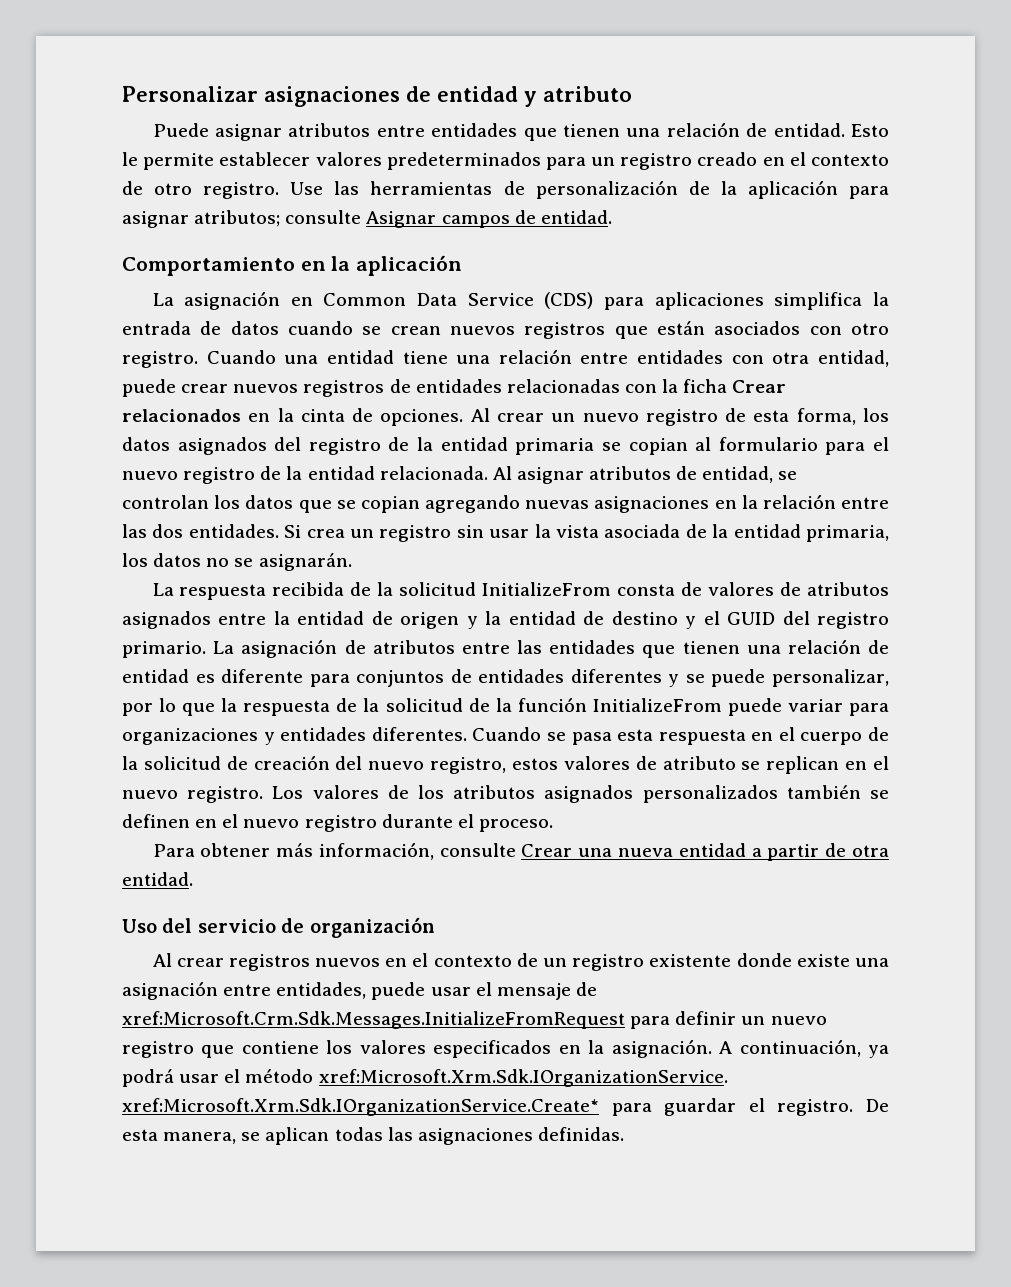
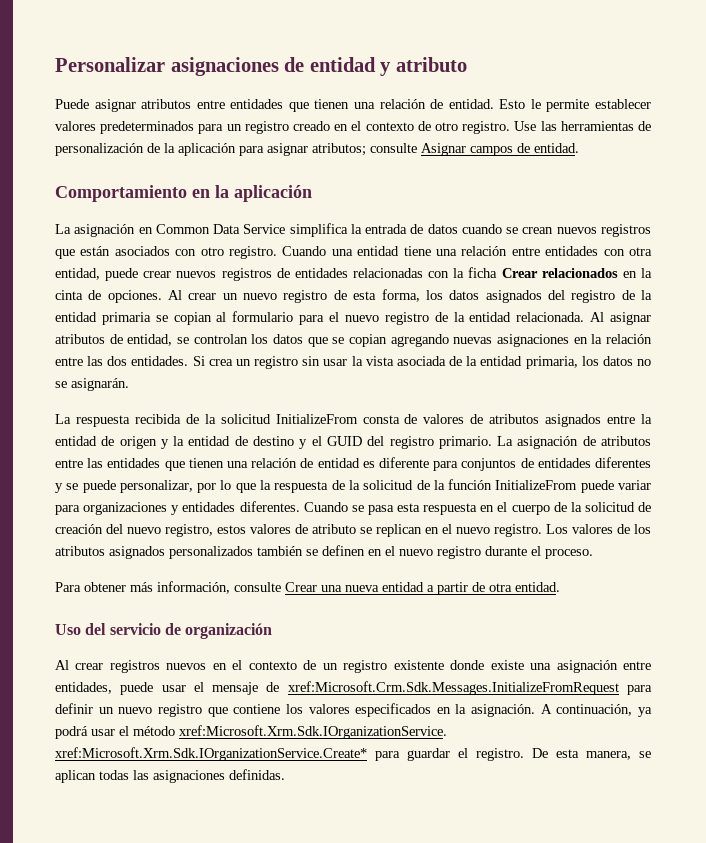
- La asignación en Common Data Service (CDS) para aplicaciones simplifica la entrada de datos cuando se crean nuevos registros que están asociados con otro registro.
+ La asignación en Common Data Service simplifica la entrada de datos cuando se crean nuevos registros que están asociados con otro registro.

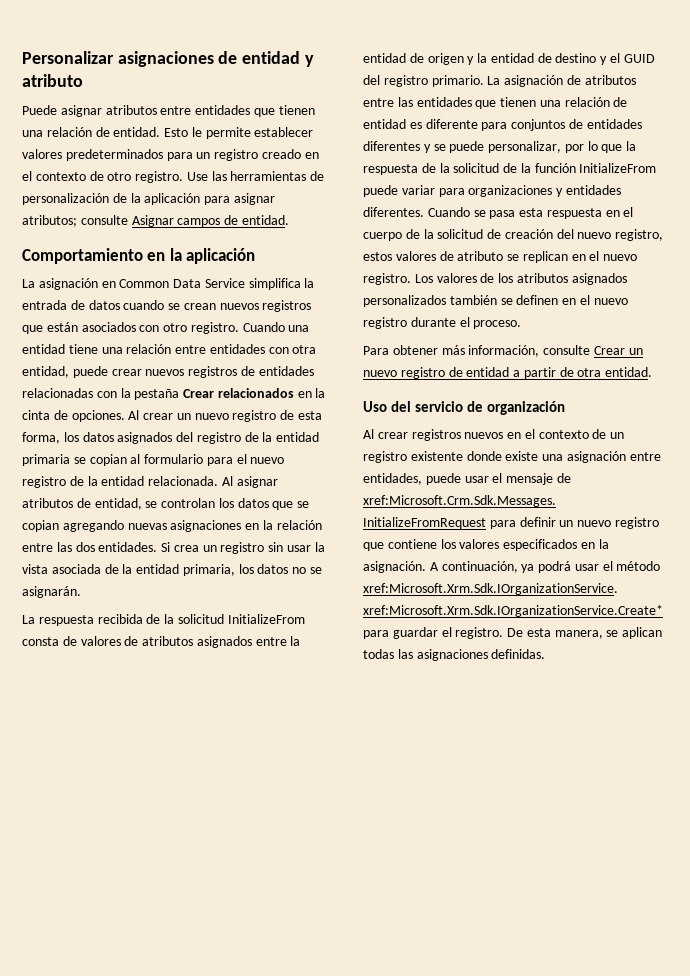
- Cuando una entidad tiene una relación entre entidades con otra entidad, puede crear nuevos registros de entidades relacionadas con la ficha Crear relacionados en la cinta de opciones.
+ Cuando una entidad tiene una relación entre entidades con otra entidad, puede crear nuevos registros de entidades relacionadas con la pestaña Crear relacionados en la cinta de opciones.
- Para obtener más información, consulte Crear una nueva entidad a partir de otra entidad.
+ Para obtener más información, consulte Crear un nuevo registro de entidad a partir de otra entidad.

